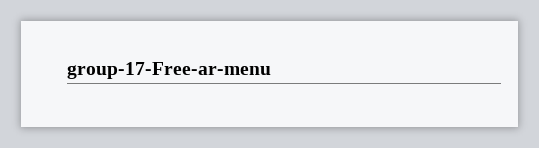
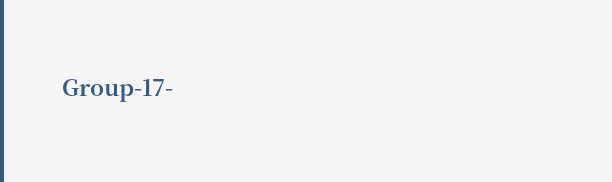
- group-17-Free-ar-menu
+ Group-17-

